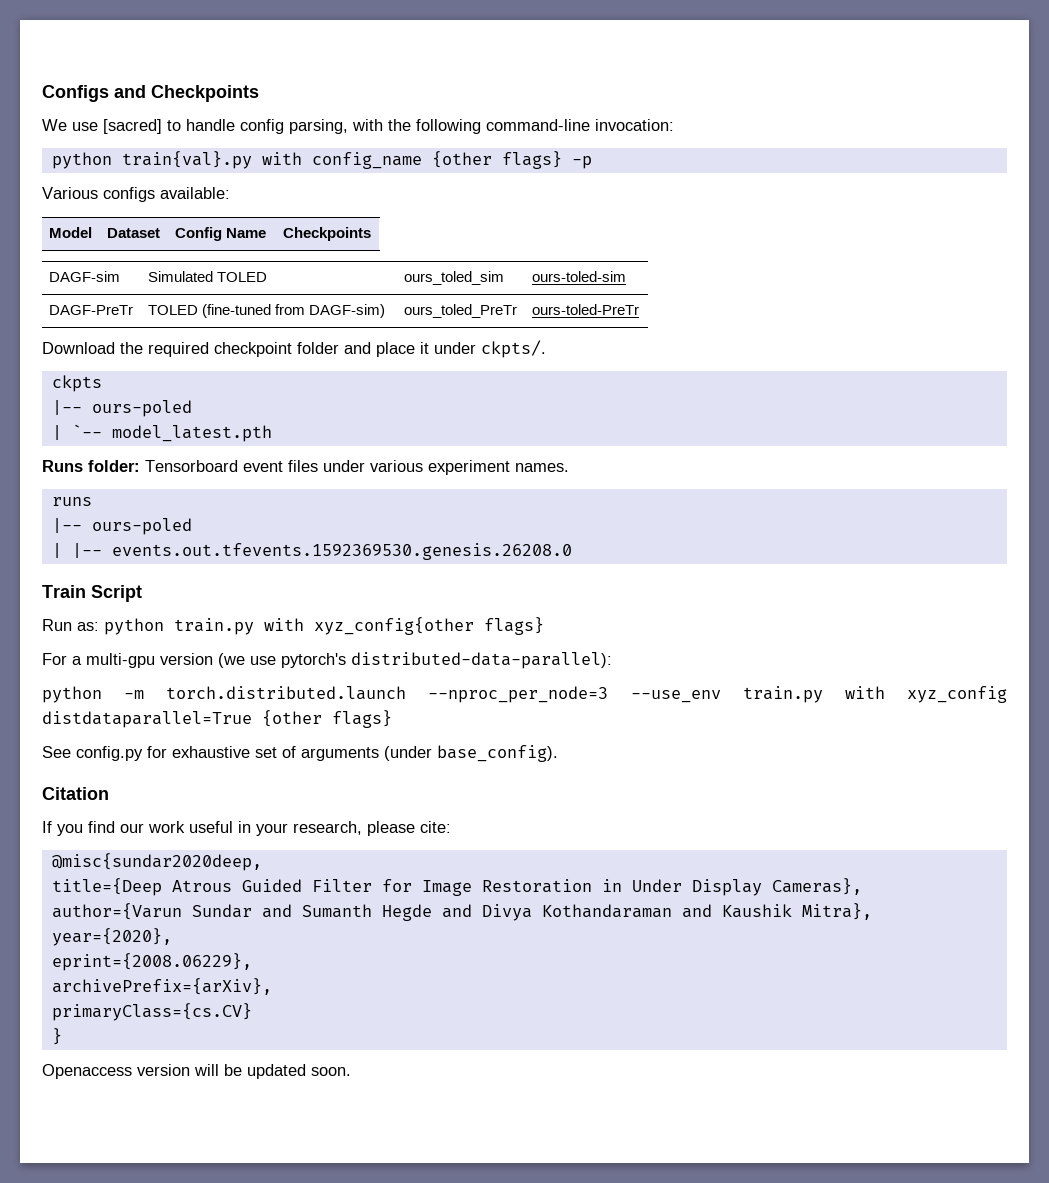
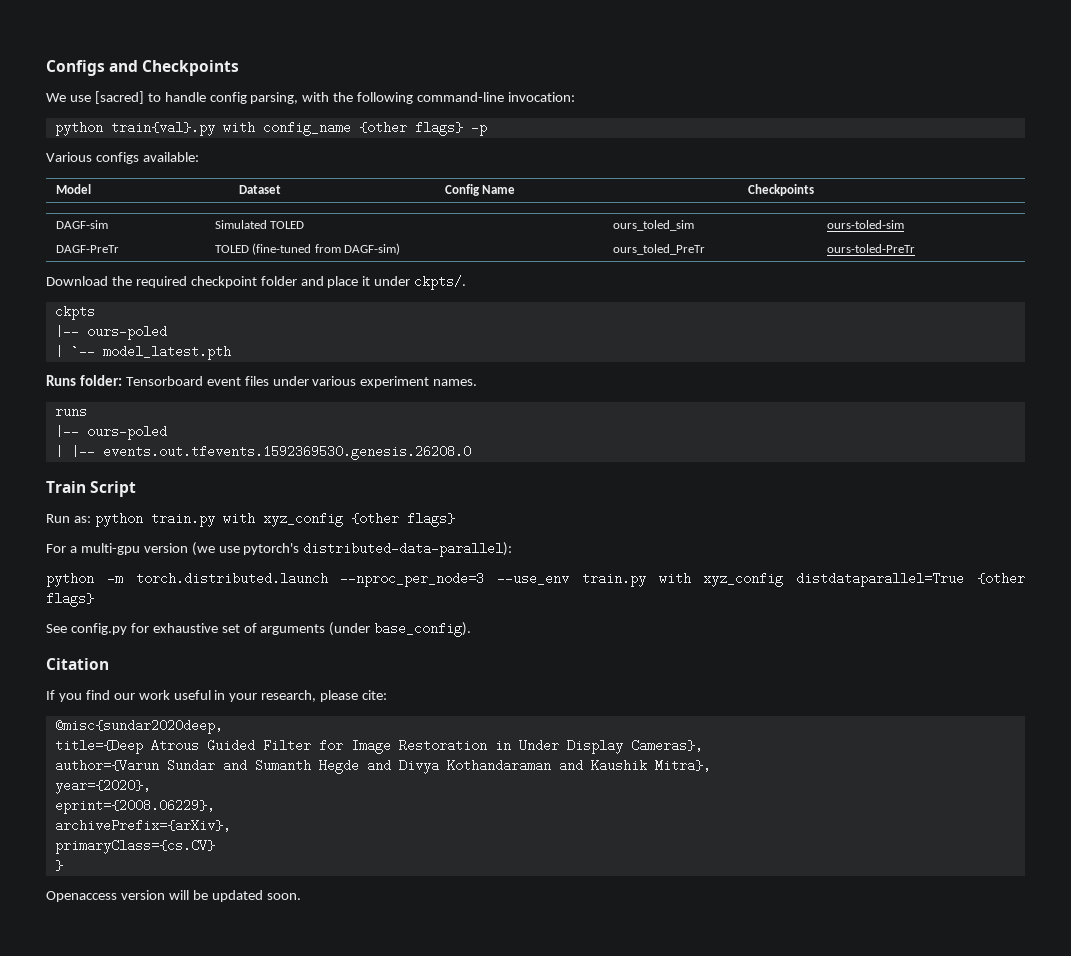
- Run as: python train.py with xyz_config{other flags}
+ Run as: python train.py with xyz_config {other flags}

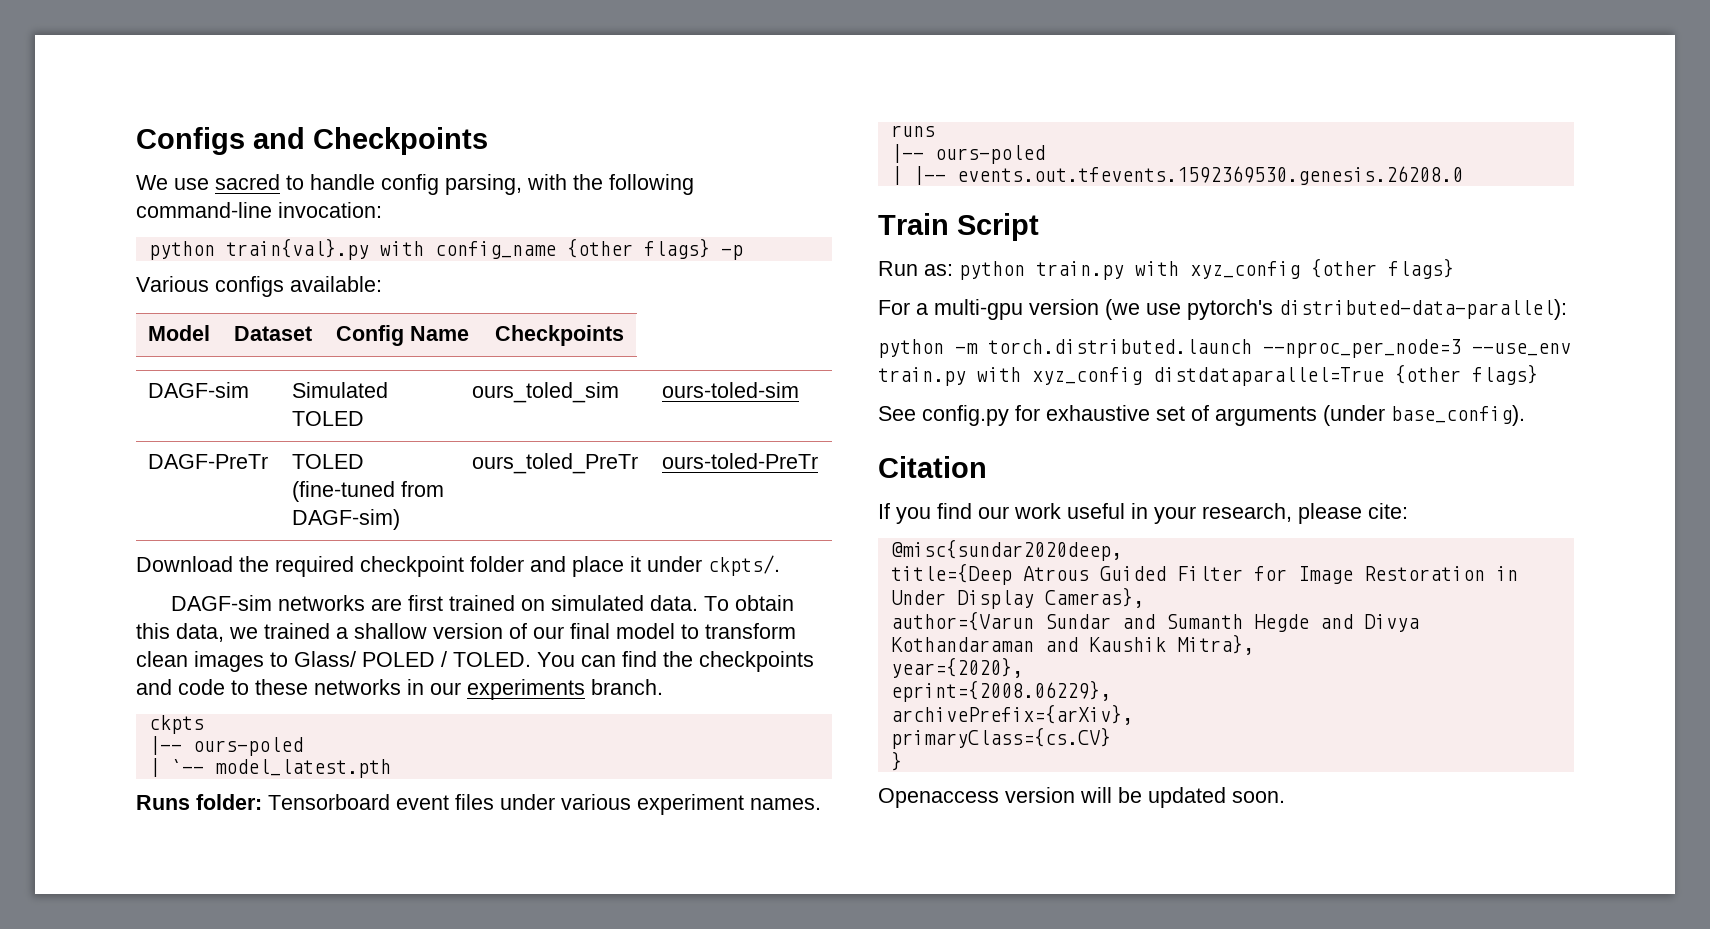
- We use [sacred] to handle config parsing, with the following command-line invocation:
+ We use sacred to handle config parsing, with the following command-line invocation:
+ DAGF-sim networks are first trained on simulated data. To obtain this data, we trained a shallow version of our final model to transform clean images to Glass/ POLED / TOLED. You can find the checkpoints and code to these networks in our experiments branch.

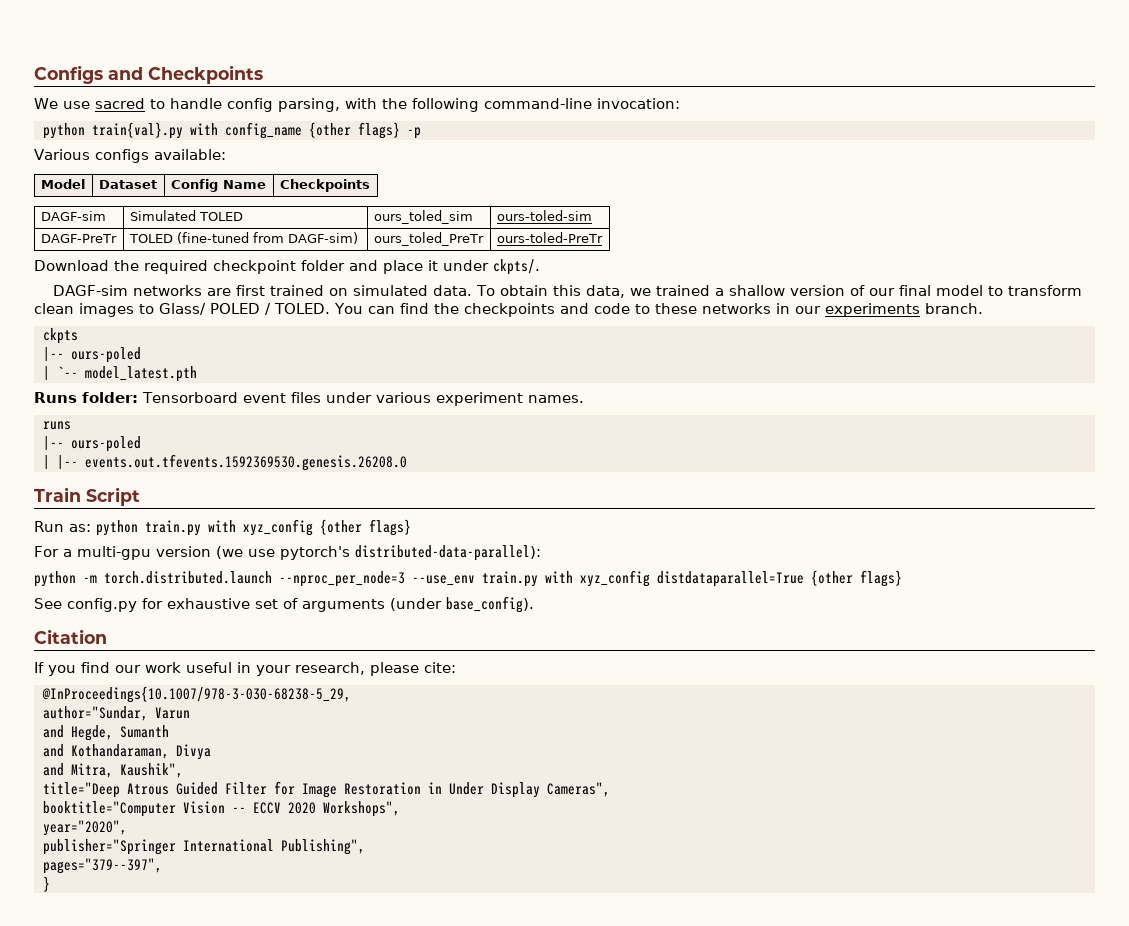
- @misc{sundar2020deep,
- title={Deep Atrous Guided Filter for Image Restoration in Under Display Cameras},
- author={Varun Sundar and Sumanth Hegde and Divya Kothandaraman and Kaushik Mitra},
- year={2020},
- eprint={2008.06229},
- archivePrefix={arXiv},
- primaryClass={cs.CV}
+ @InProceedings{10.1007/978-3-030-68238-5_29,
+ author="Sundar, Varun
+ and Hegde, Sumanth
+ and Kothandaraman, Divya
+ and Mitra, Kaushik",
+ title="Deep Atrous Guided Filter for Image Restoration in Under Display Cameras",
+ booktitle="Computer Vision -- ECCV 2020 Workshops",
+ year="2020",
+ publisher="Springer International Publishing",
+ pages="379--397",
  }
- Openaccess version will be updated soon.

